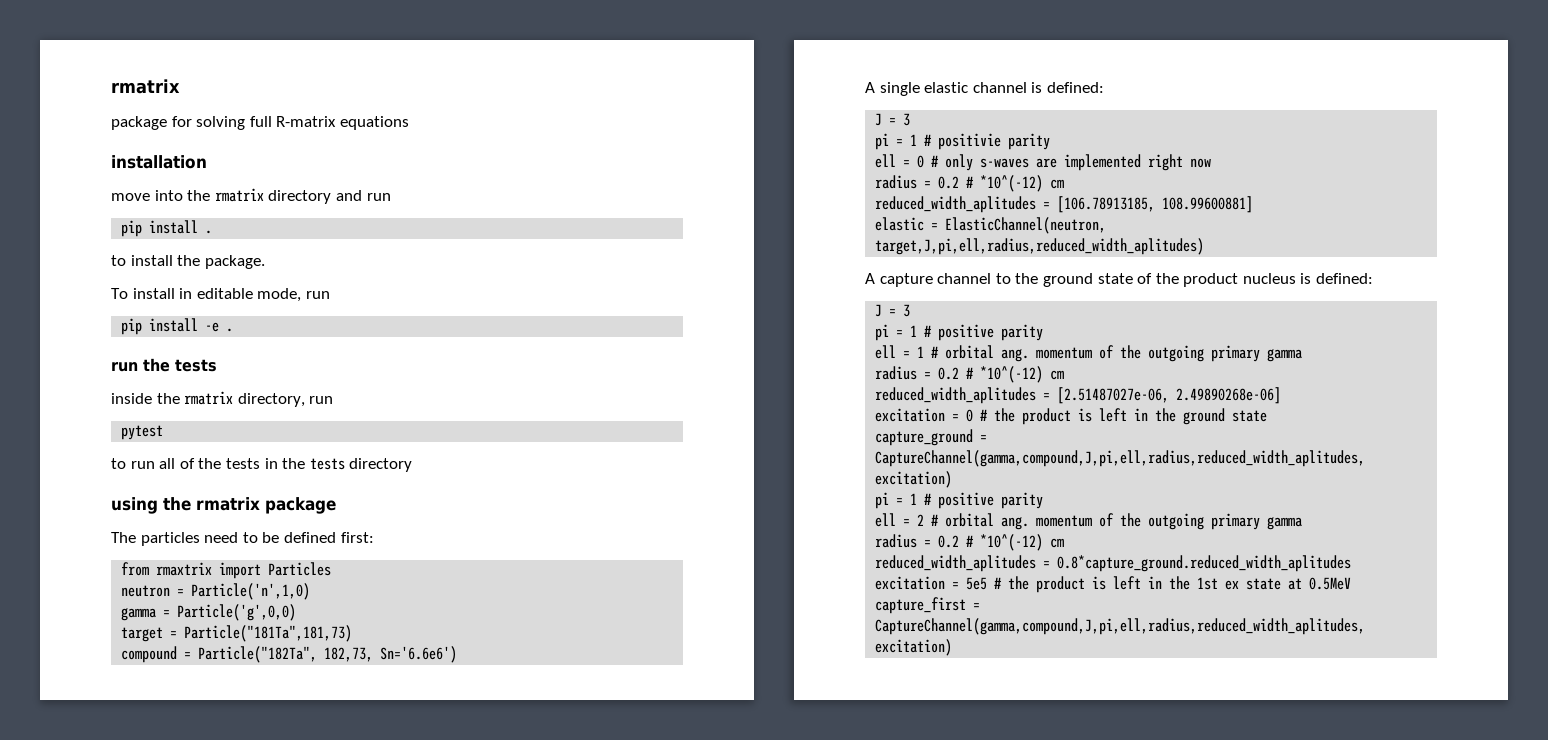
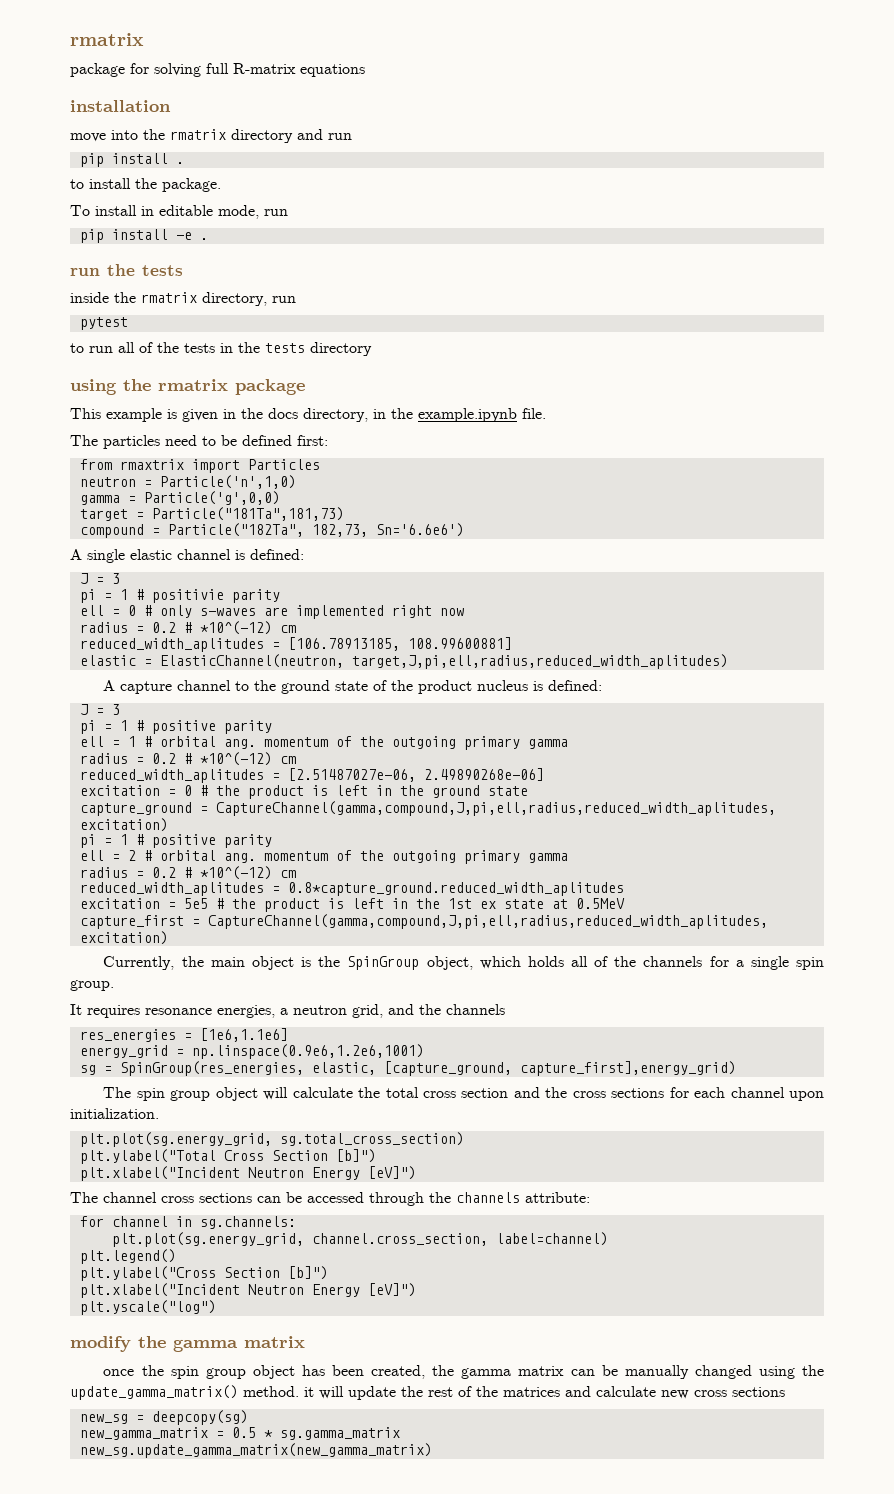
+ This example is given in the docs directory, in the example.ipynb file.
+ Currently, the main object is the SpinGroup object, which holds all of the channels for a single spin group.
+ It requires resonance energies, a neutron grid, and the channels
+ res_energies = [1e6,1.1e6]
+ energy_grid = np.linspace(0.9e6,1.2e6,1001)
+ sg = SpinGroup(res_energies, elastic, [capture_ground, capture_first],energy_grid)
+ The spin group object will calculate the total cross section and the cross sections for each channel upon initialization.
+ plt.plot(sg.energy_grid, sg.total_cross_section)
+ plt.ylabel("Total Cross Section [b]")
+ plt.xlabel("Incident Neutron Energy [eV]")
+ The channel cross sections can be accessed through the channels attribute:
+ for channel in sg.channels:
+ plt.plot(sg.energy_grid, channel.cross_section, label=channel)
+ plt.legend()
+ plt.ylabel("Cross Section [b]")
+ plt.xlabel("Incident Neutron Energy [eV]")
+ plt.yscale("log")
+ modify the gamma matrix
+ once the spin group object has been created, the gamma matrix can be manually changed using the update_gamma_matrix() method. it will update the rest of the matrices and calculate new cross sections
+ new_sg = deepcopy(sg)
+ new_gamma_matrix = 0.5 * sg.gamma_matrix
+ new_sg.update_gamma_matrix(new_gamma_matrix)

